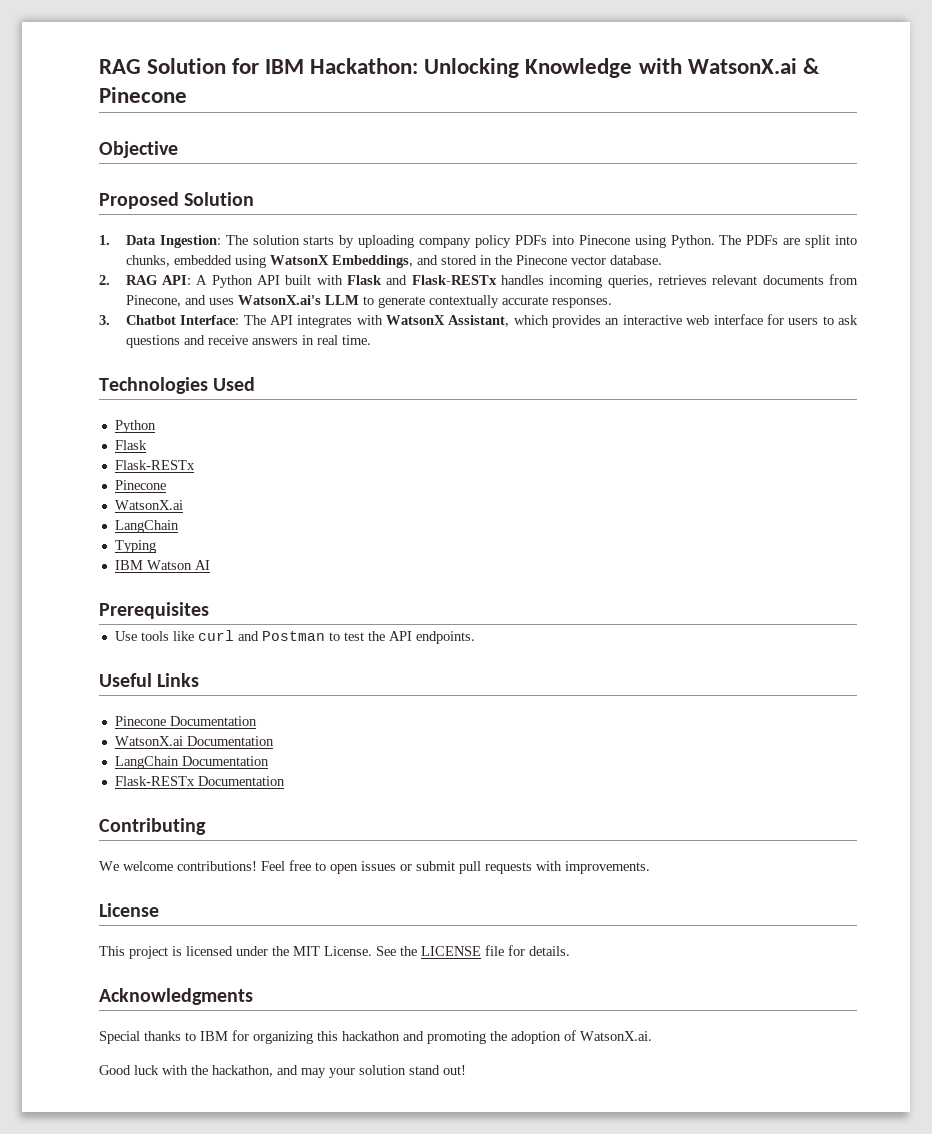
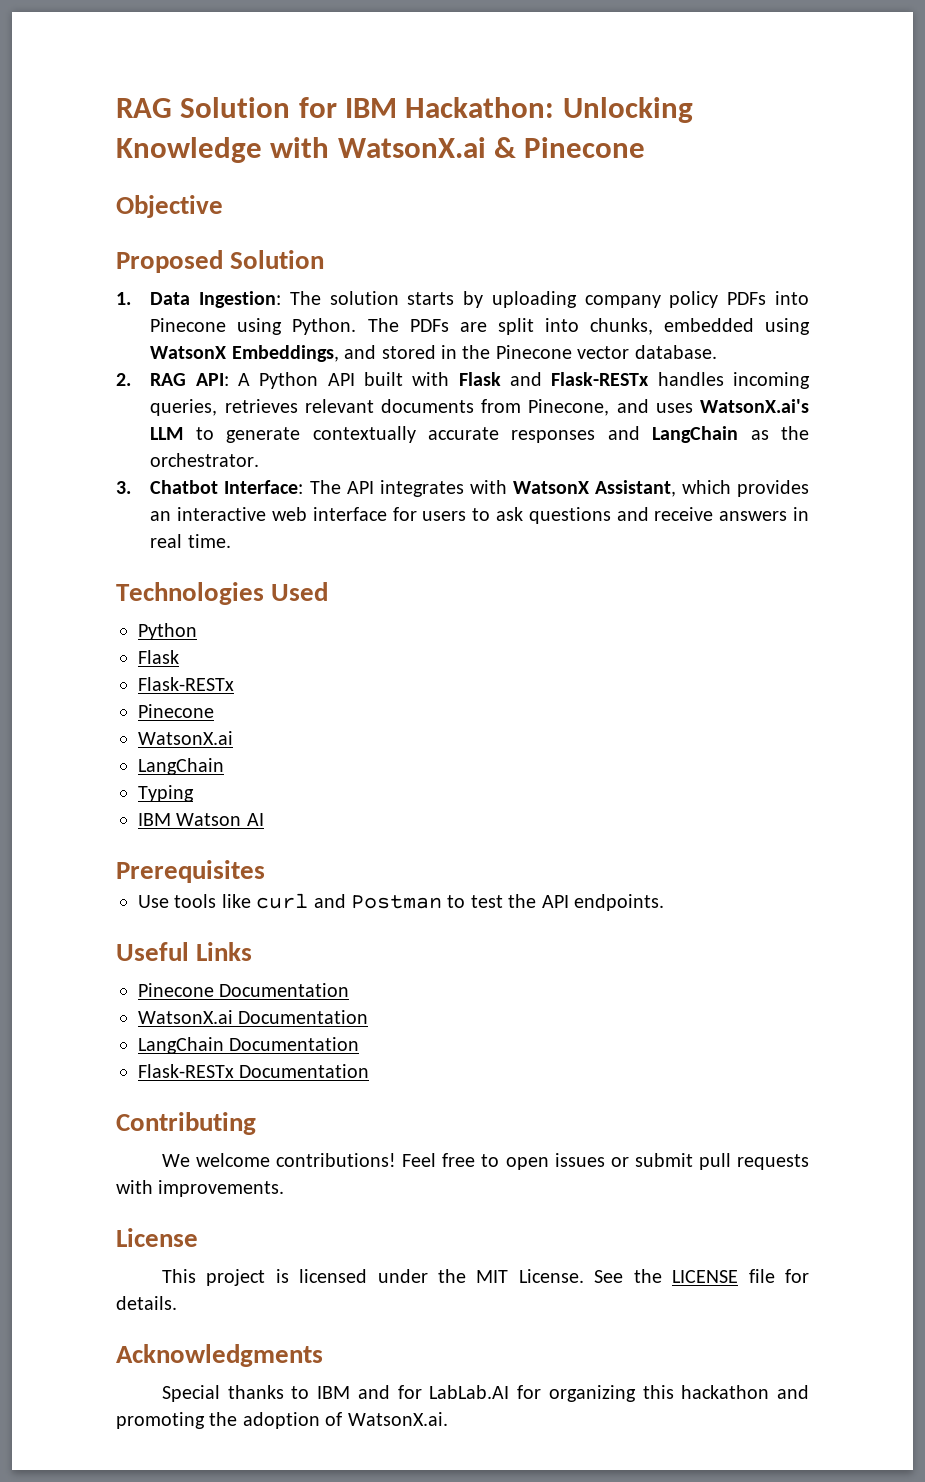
- 2. RAG API: A Python API built with Flask and Flask-RESTx handles incoming queries, retrieves relevant documents from Pinecone, and uses WatsonX.ai's LLM to generate contextually accurate responses.
+ 2. RAG API: A Python API built with Flask and Flask-RESTx handles incoming queries, retrieves relevant documents from Pinecone, and uses WatsonX.ai's LLM to generate contextually accurate responses and LangChain as the orchestrator.
- Special thanks to IBM for organizing this hackathon and promoting the adoption of WatsonX.ai.
+ Special thanks to IBM and for LabLab.AI for organizing this hackathon and promoting the adoption of WatsonX.ai.
- Good luck with the hackathon, and may your solution stand out!

